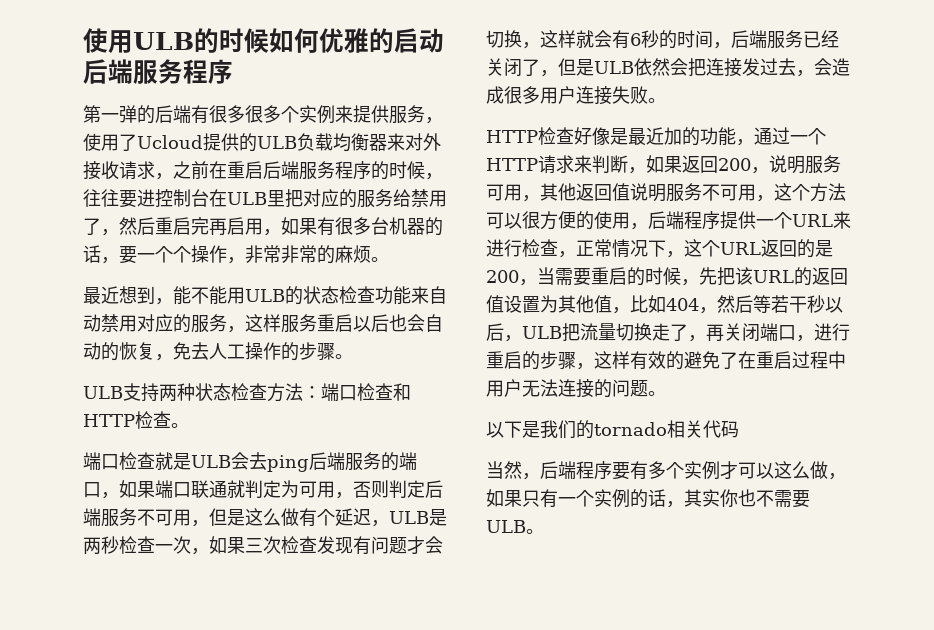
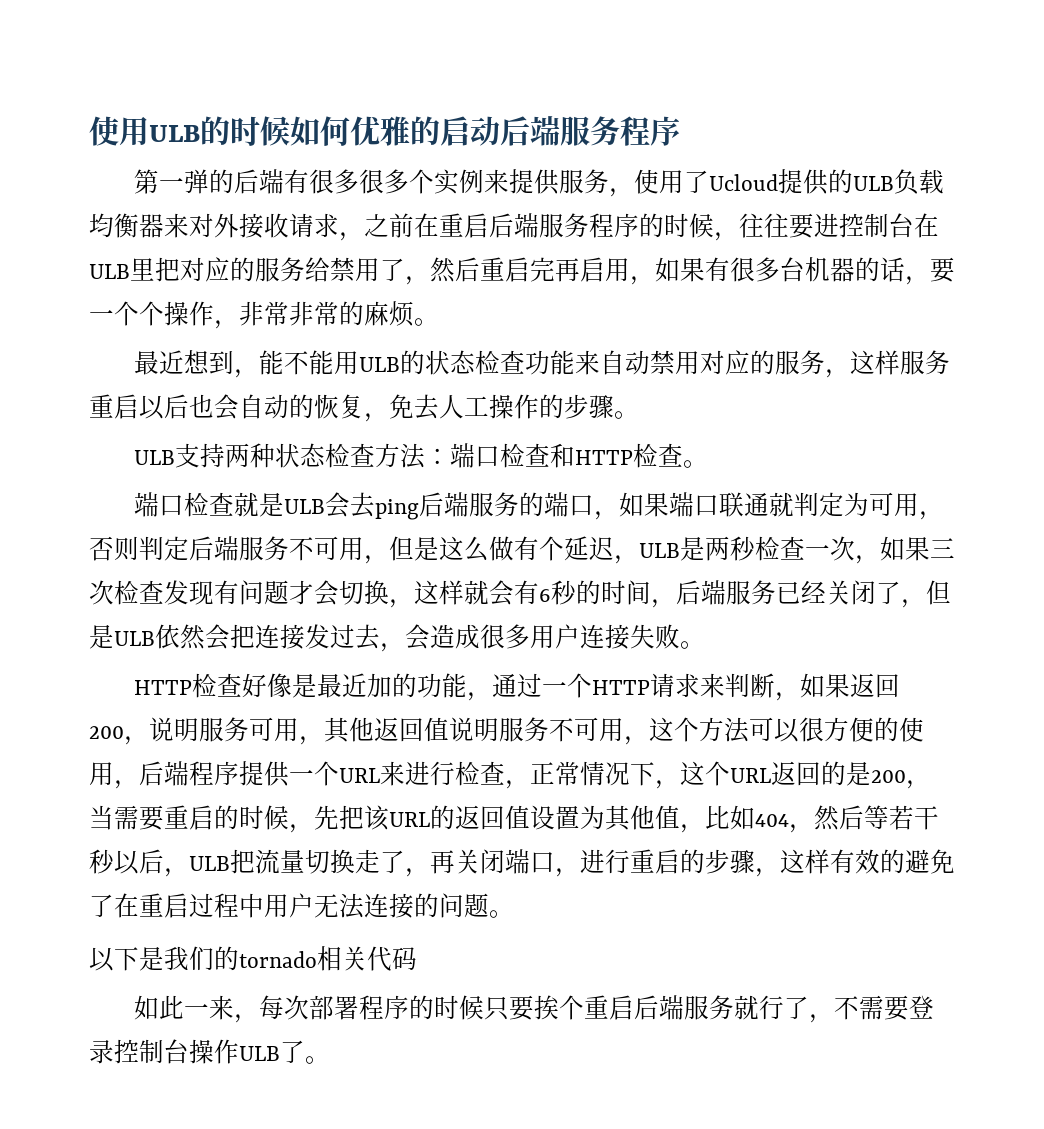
- 当然，后端程序要有多个实例才可以这么做，如果只有一个实例的话，其实你也不需要ULB。
+ 如此一来，每次部署程序的时候只要挨个重启后端服务就行了，不需要登录控制台操作ULB了。

